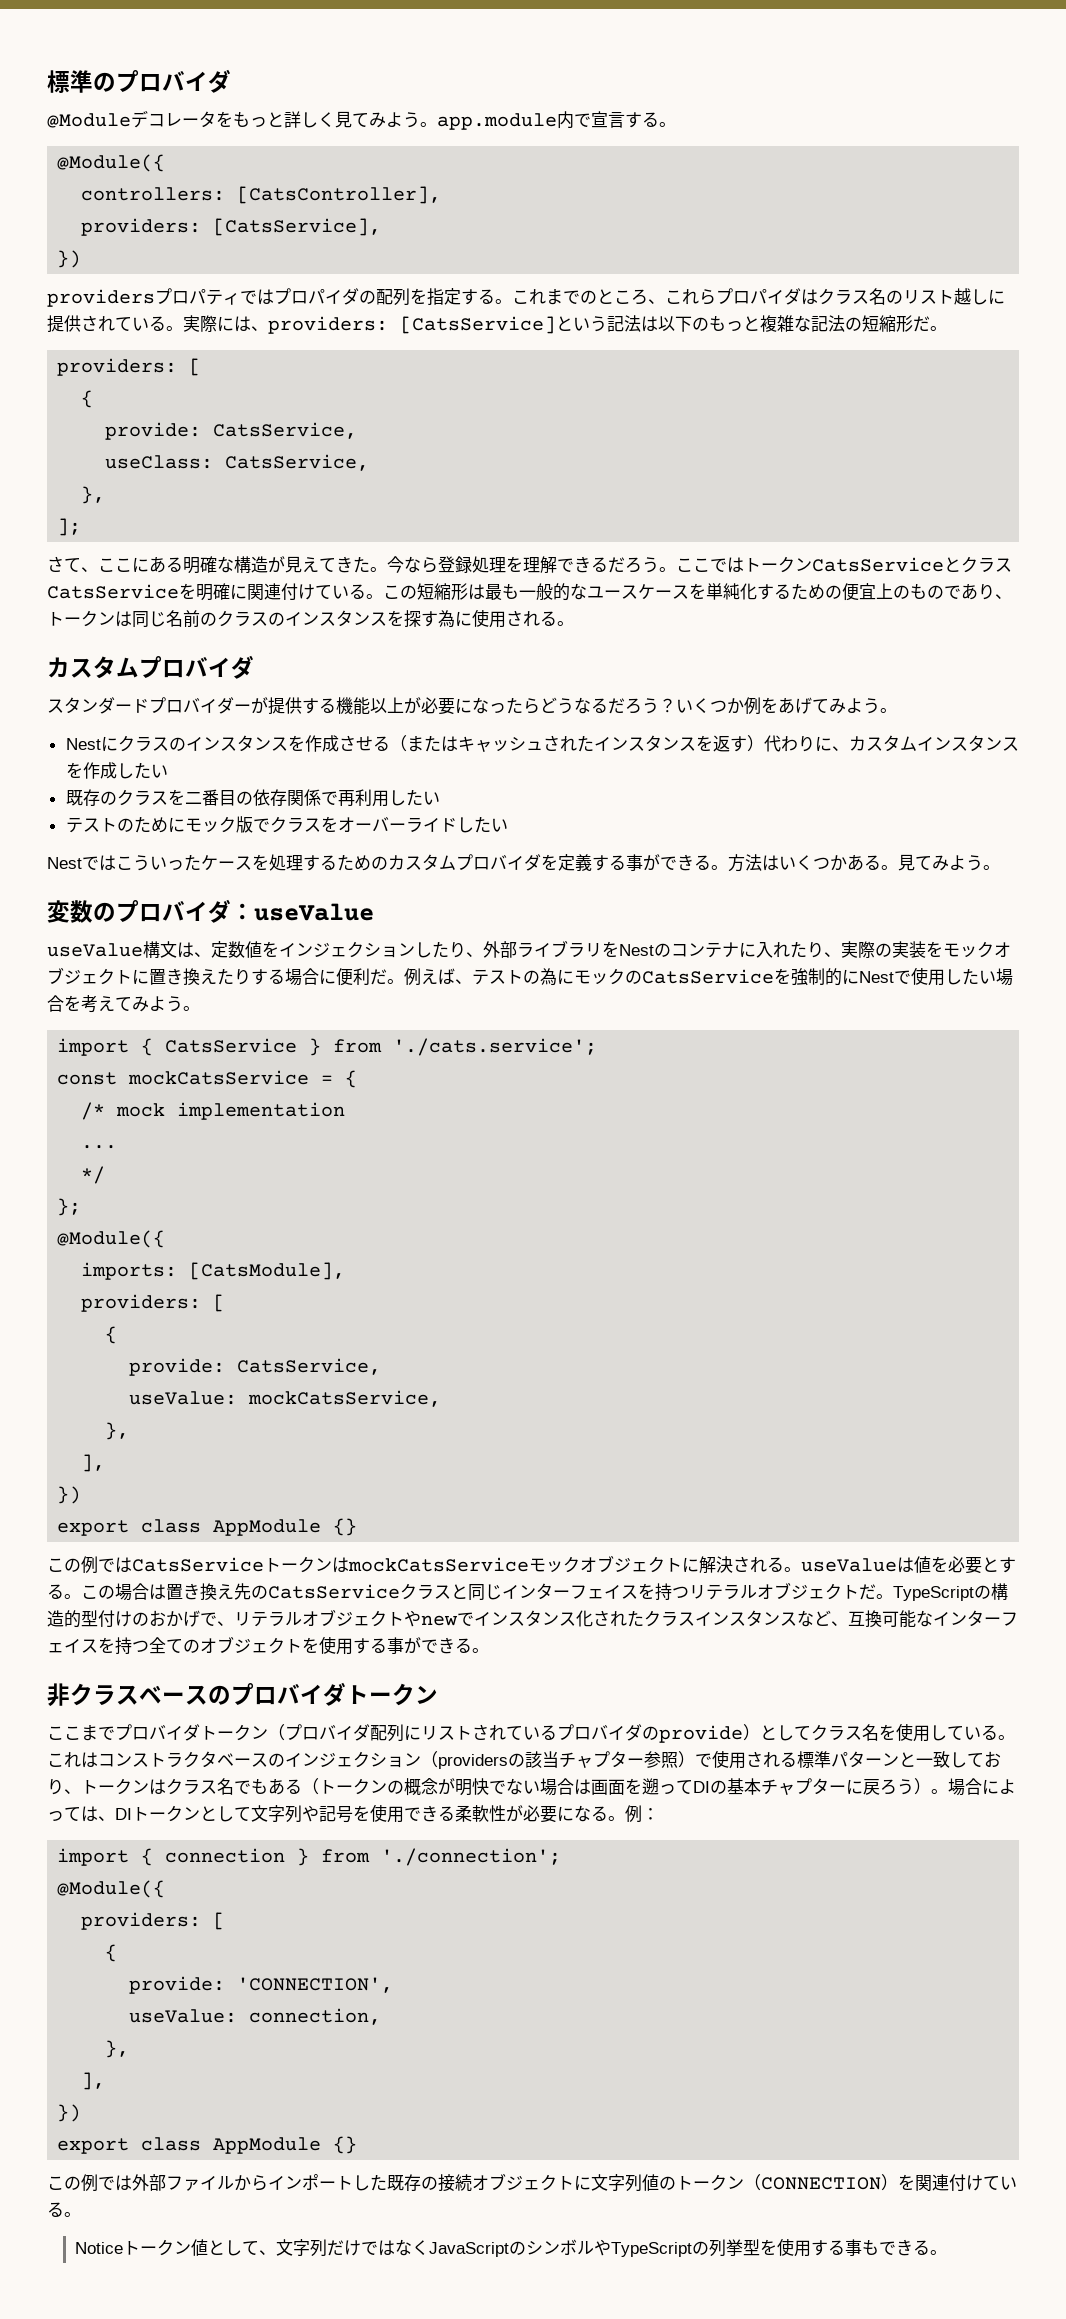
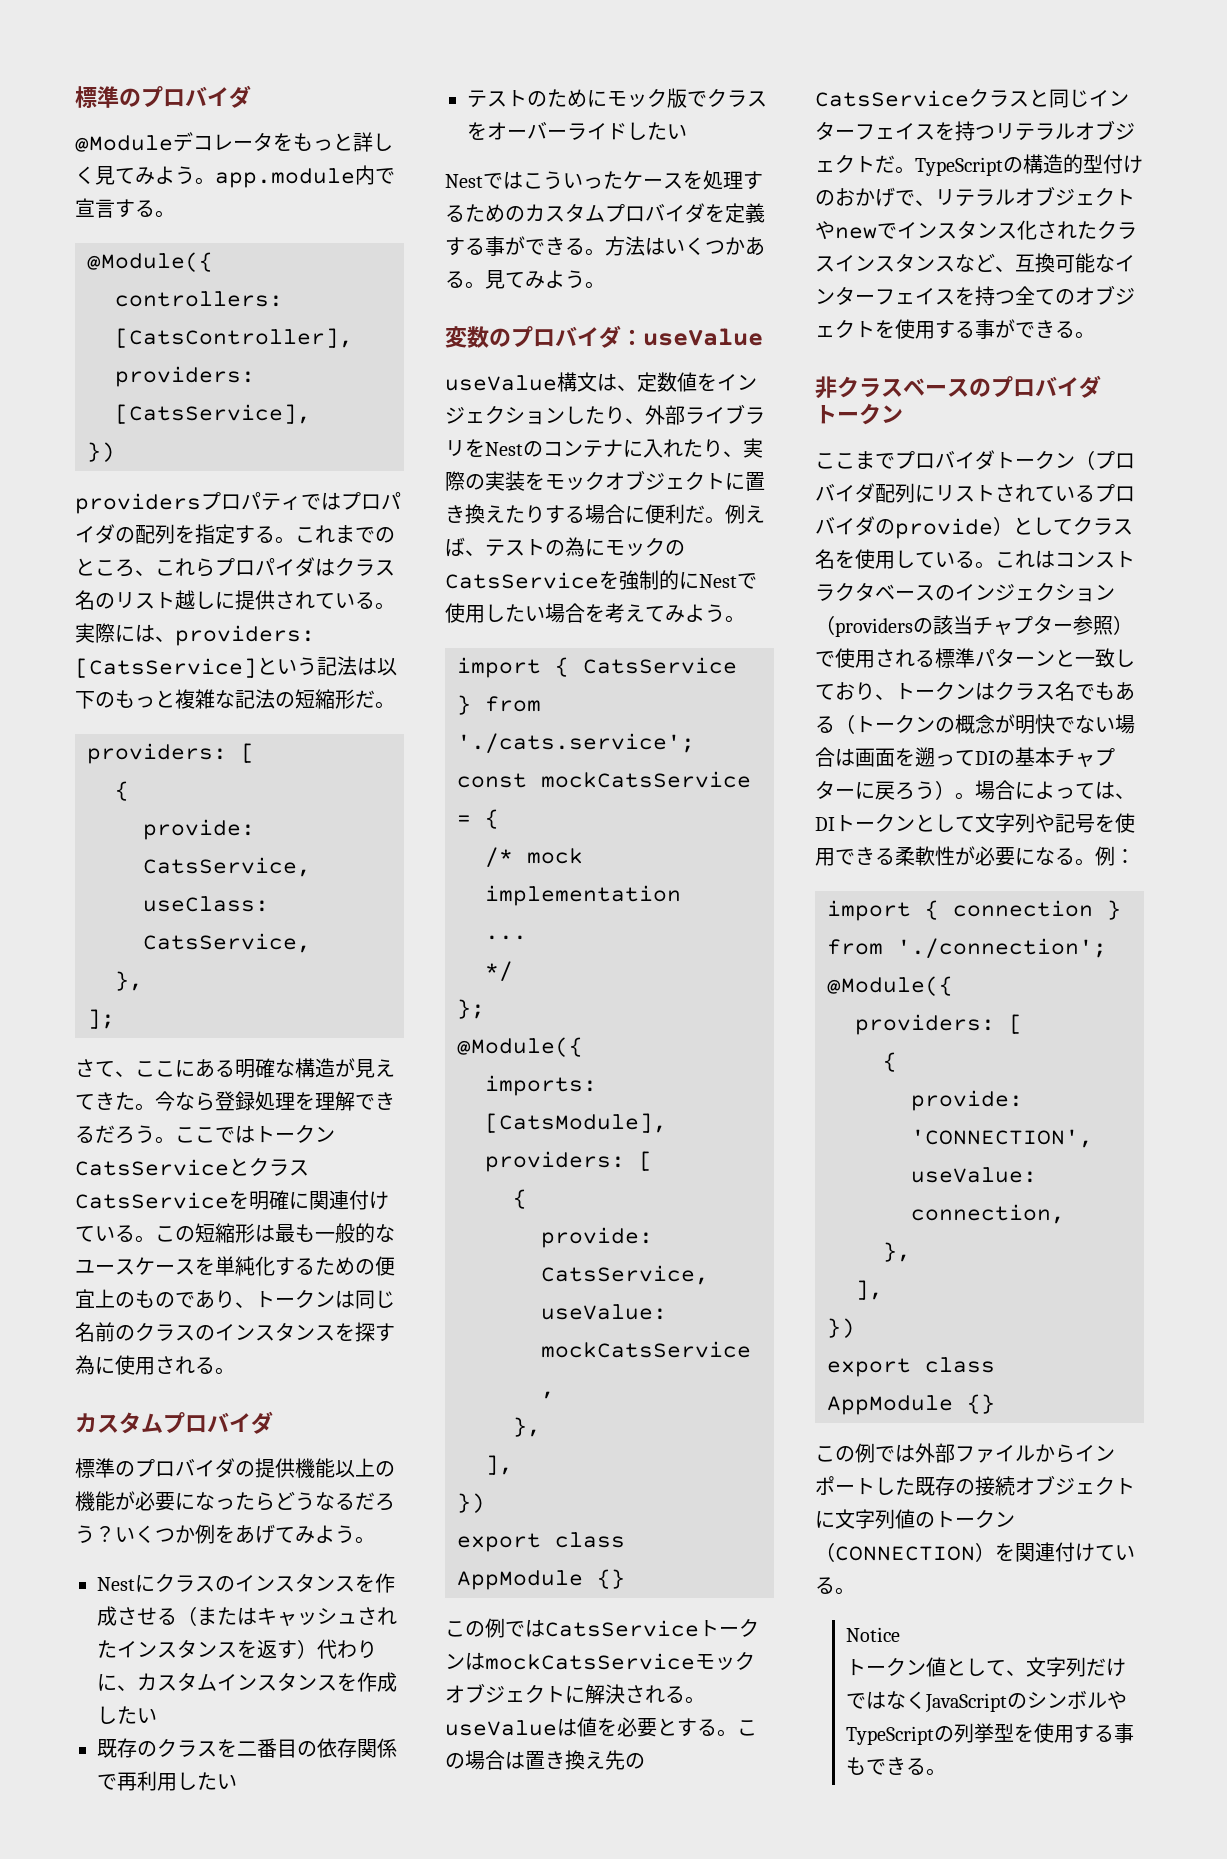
- スタンダードプロバイダーが提供する機能以上が必要になったらどうなるだろう？
+ 標準のプロバイダの提供機能以上の機能が必要になったらどうなるだろう？
- Noticeトークン値として、文字列だけではなくJavaScriptのシンボルやTypeScriptの列挙型を使用する事もできる。
+ Notice
+ トークン値として、文字列だけではなくJavaScriptのシンボルやTypeScriptの列挙型を使用する事もできる。

